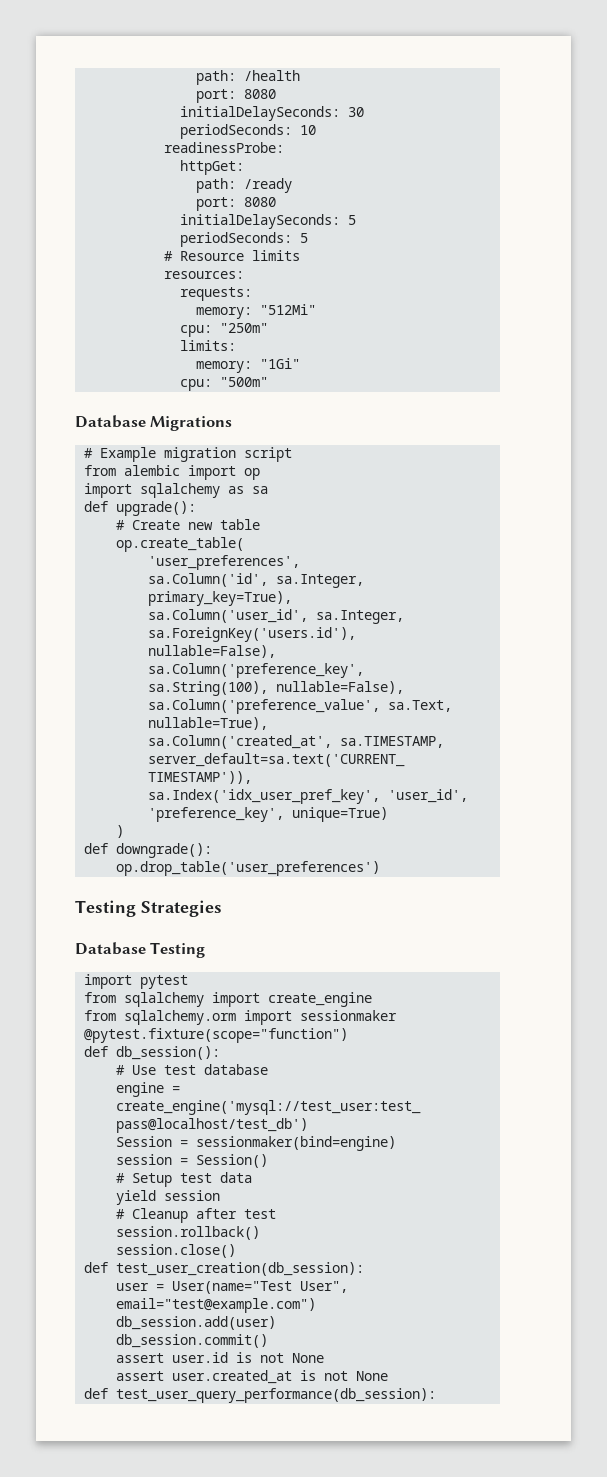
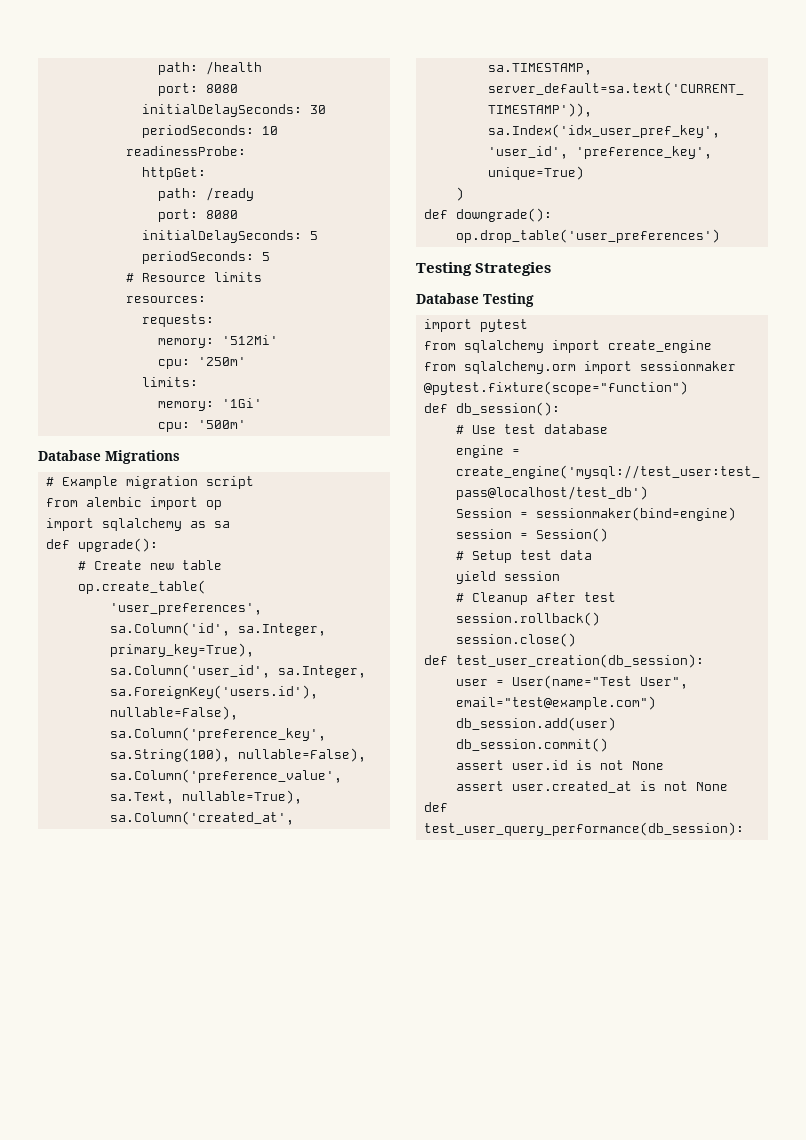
- memory: "512Mi"
- cpu: "250m"
+ memory: '512Mi'
+ cpu: '250m'
- memory: "1Gi"
- cpu: "500m"
+ memory: '1Gi'
+ cpu: '500m'

